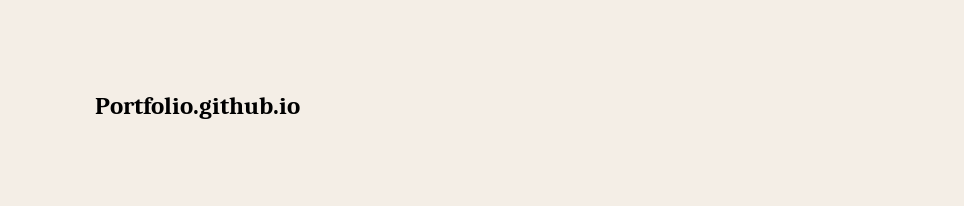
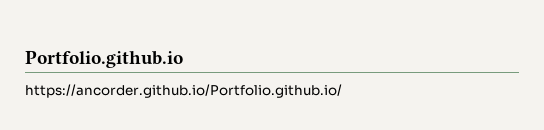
+ https://ancorder.github.io/Portfolio.github.io/

